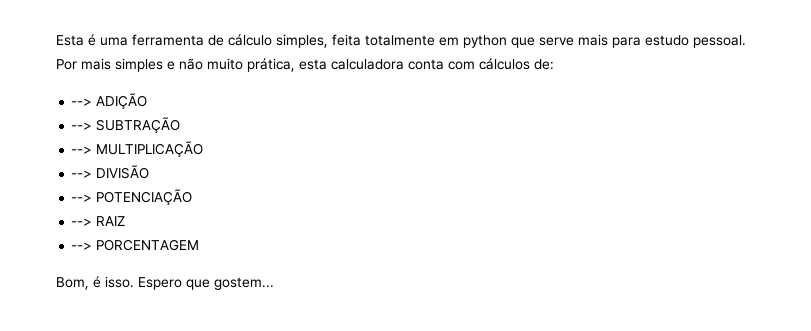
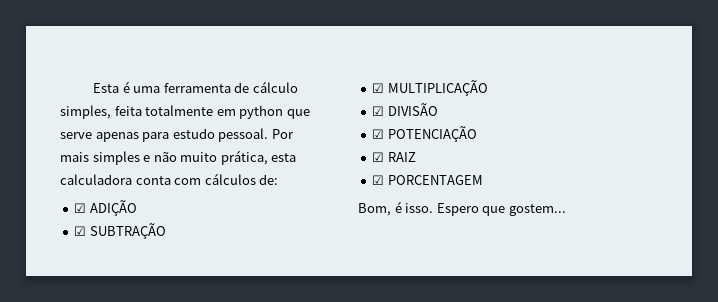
- Esta é uma ferramenta de cálculo simples, feita totalmente em python que serve mais para estudo pessoal.
+ Esta é uma ferramenta de cálculo simples, feita totalmente em python que serve apenas para estudo pessoal.
- --> ADIÇÃO
+ ☑ ADIÇÃO
- --> SUBTRAÇÃO
+ ☑ SUBTRAÇÃO
- --> MULTIPLICAÇÃO
+ ☑ MULTIPLICAÇÃO
- --> DIVISÃO
+ ☑ DIVISÃO
- --> POTENCIAÇÃO
+ ☑ POTENCIAÇÃO
- --> RAIZ
+ ☑ RAIZ
- --> PORCENTAGEM
+ ☑ PORCENTAGEM

